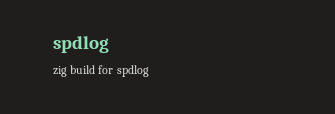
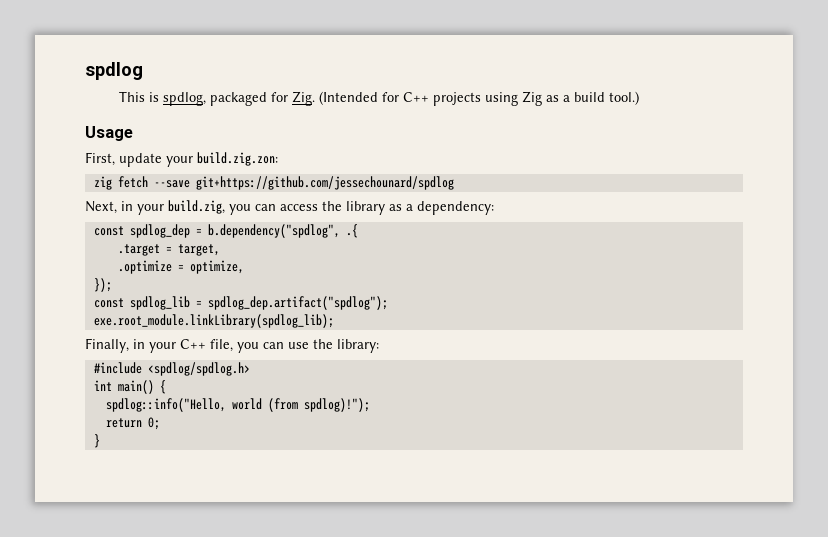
- zig build for spdlog
+ This is spdlog, packaged for Zig. (Intended for C++ projects using Zig as a build tool.)
+ Usage
+ First, update your build.zig.zon:
+ zig fetch --save git+https://github.com/jessechounard/spdlog
+ Next, in your build.zig, you can access the library as a dependency:
+ const spdlog_dep = b.dependency("spdlog", .{
+ .target = target,
+ .optimize = optimize,
+ });
+ const spdlog_lib = spdlog_dep.artifact("spdlog");
+ exe.root_module.linkLibrary(spdlog_lib);
+ Finally, in your C++ file, you can use the library:
+ #include <spdlog/spdlog.h>
+ int main() {
+ spdlog::info("Hello, world (from spdlog)!");
+ return 0;
+ }

